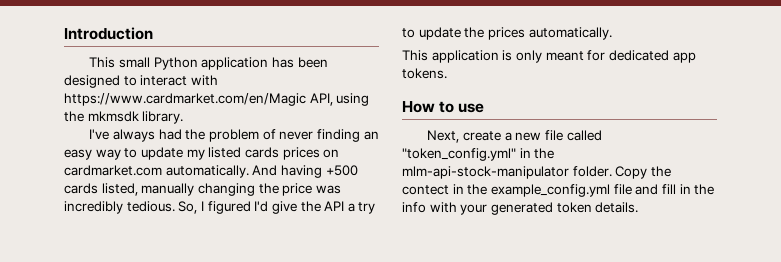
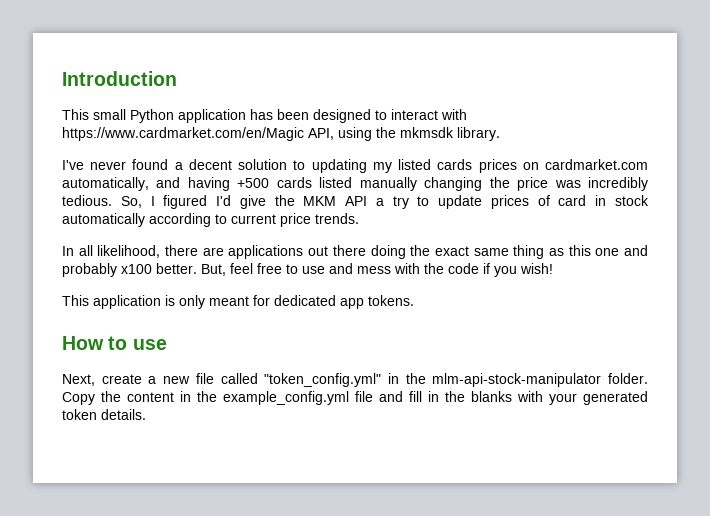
- I've always had the problem of never finding an easy way to update my listed cards prices on cardmarket.com automatically. And having +500 cards listed, manually changing the price was incredibly tedious.
+ I've never found a decent solution to updating my listed cards prices on cardmarket.com automatically, and having +500 cards listed manually changing the price was incredibly tedious.
- So, I figured I'd give the API a try to update the prices automatically.
+ So, I figured I'd give the MKM API a try to update prices of card in stock automatically according to current price trends.
+ In all likelihood, there are applications out there doing the exact same thing as this one and probably x100 better. But, feel free to use and mess with the code if you wish!
- Copy the contect in the example_config.yml file and fill in the info with your generated token details.
+ Copy the content in the example_config.yml file and fill in the blanks with your generated token details.

